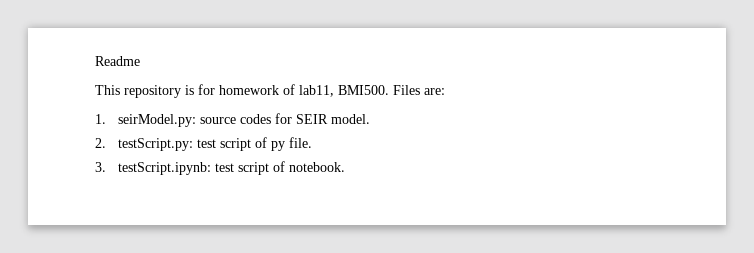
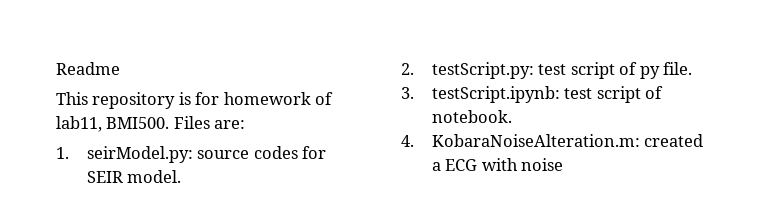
+ 4. KobaraNoiseAlteration.m: created a ECG with noise

